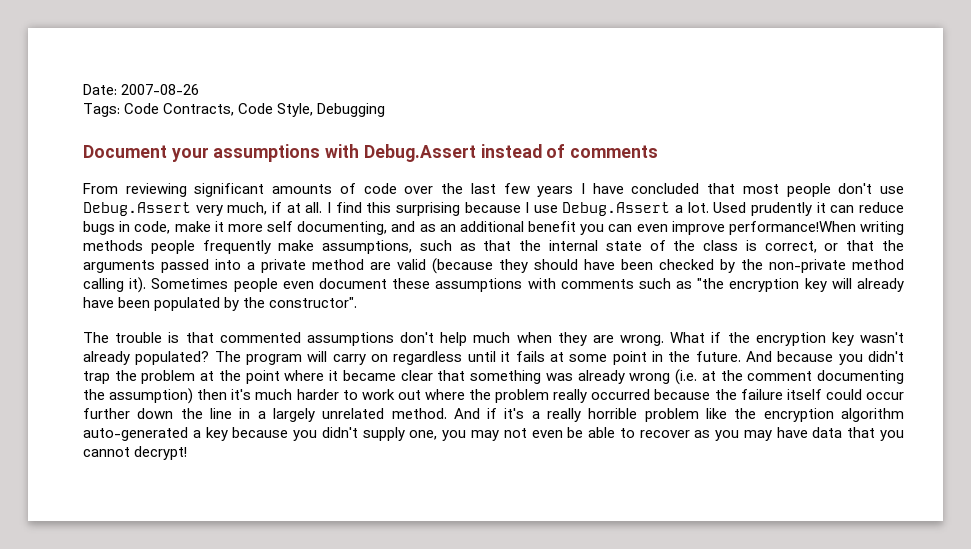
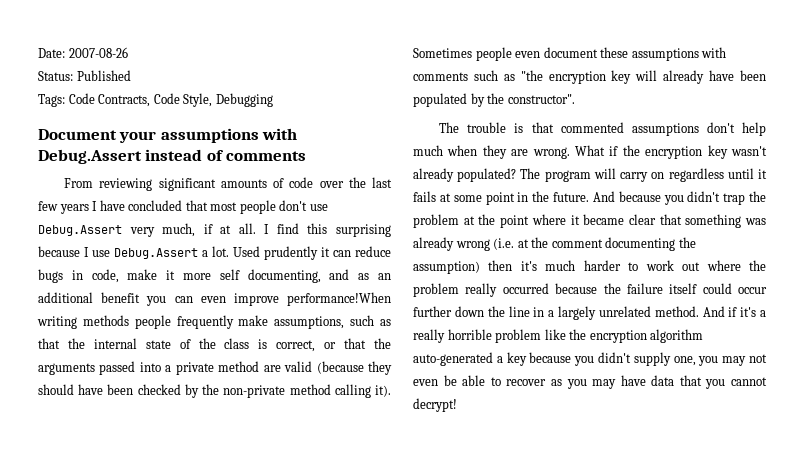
+ Status: Published

